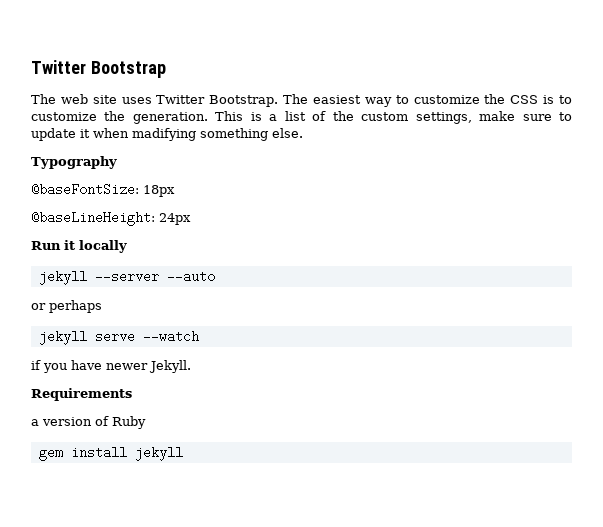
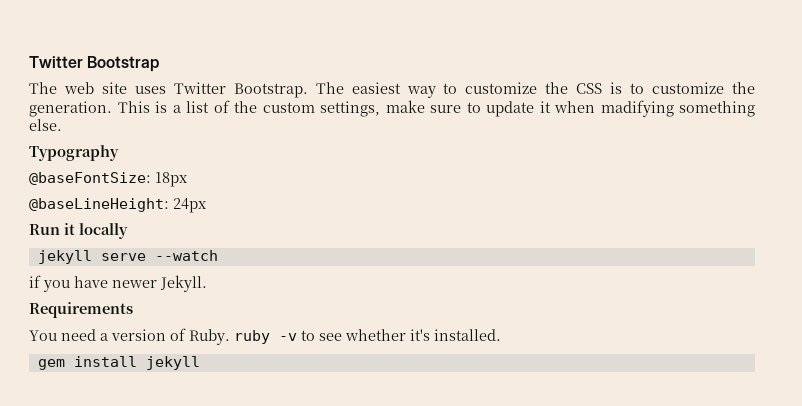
- jekyll --server --auto
- or perhaps
- a version of Ruby
+ You need a version of Ruby. ruby -v to see whether it's installed.

